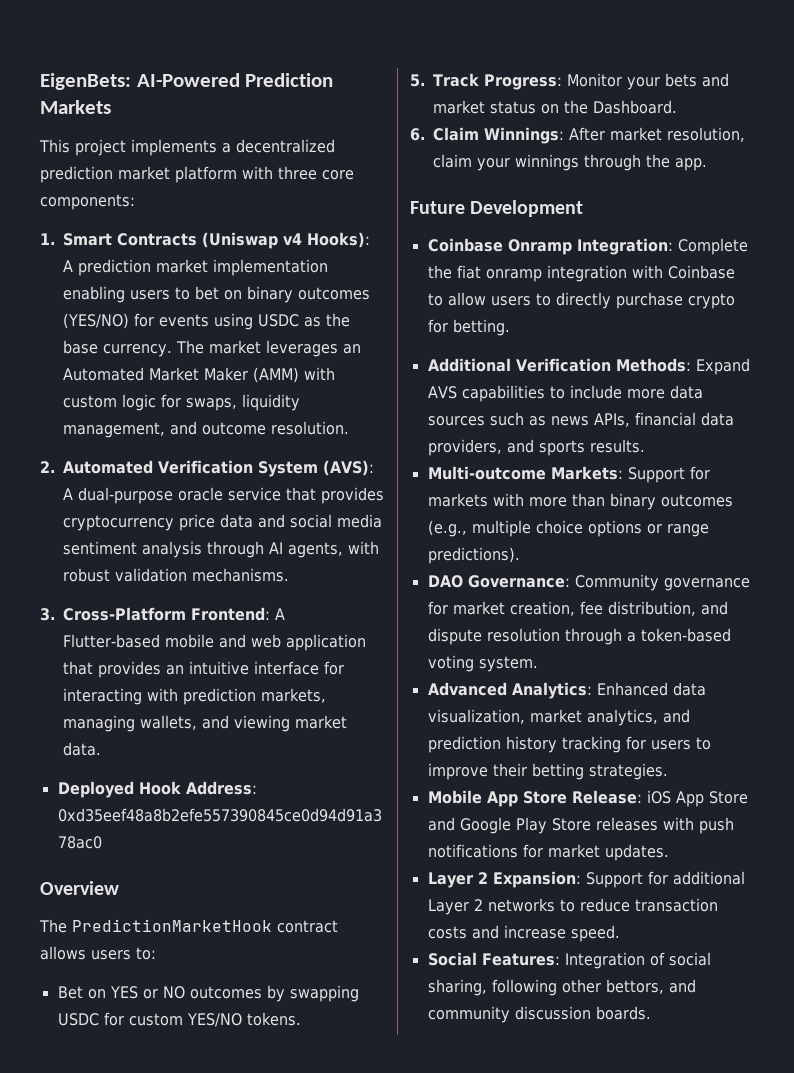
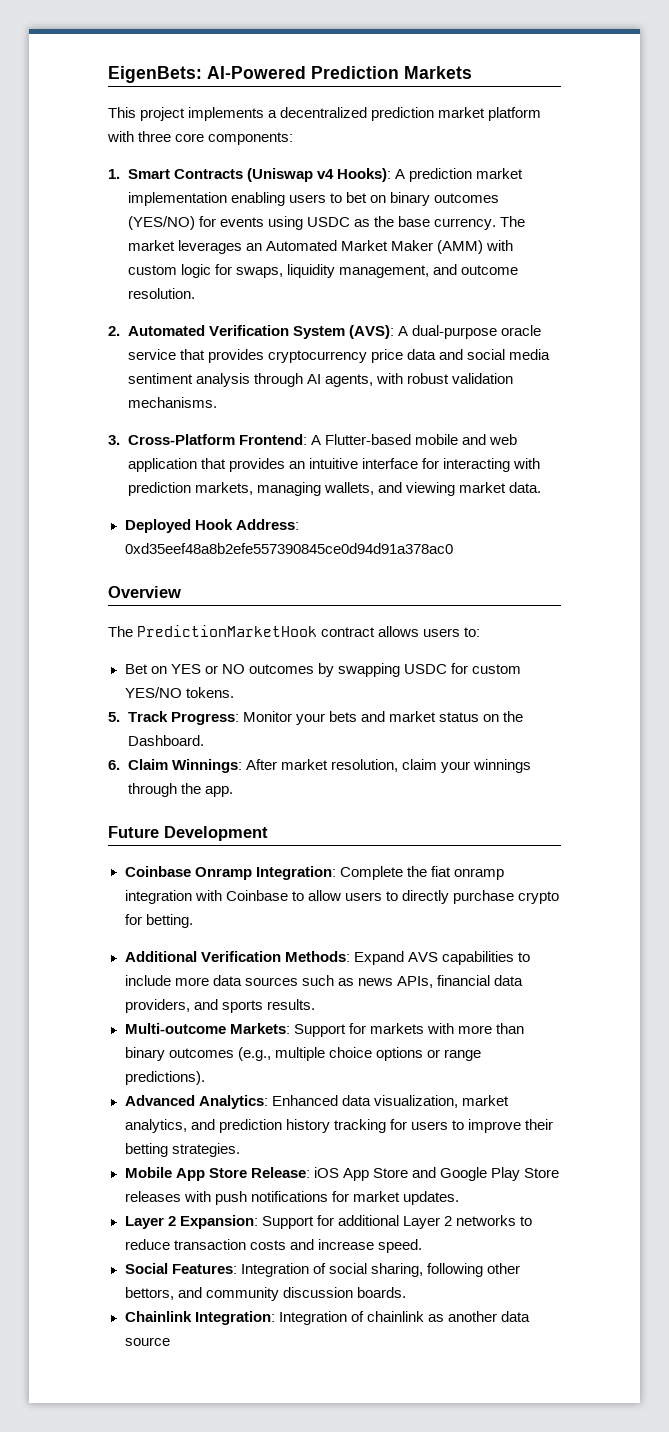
- DAO Governance: Community governance for market creation, fee distribution, and dispute resolution through a token-based voting system.
+ Chainlink Integration: Integration of chainlink as another data source

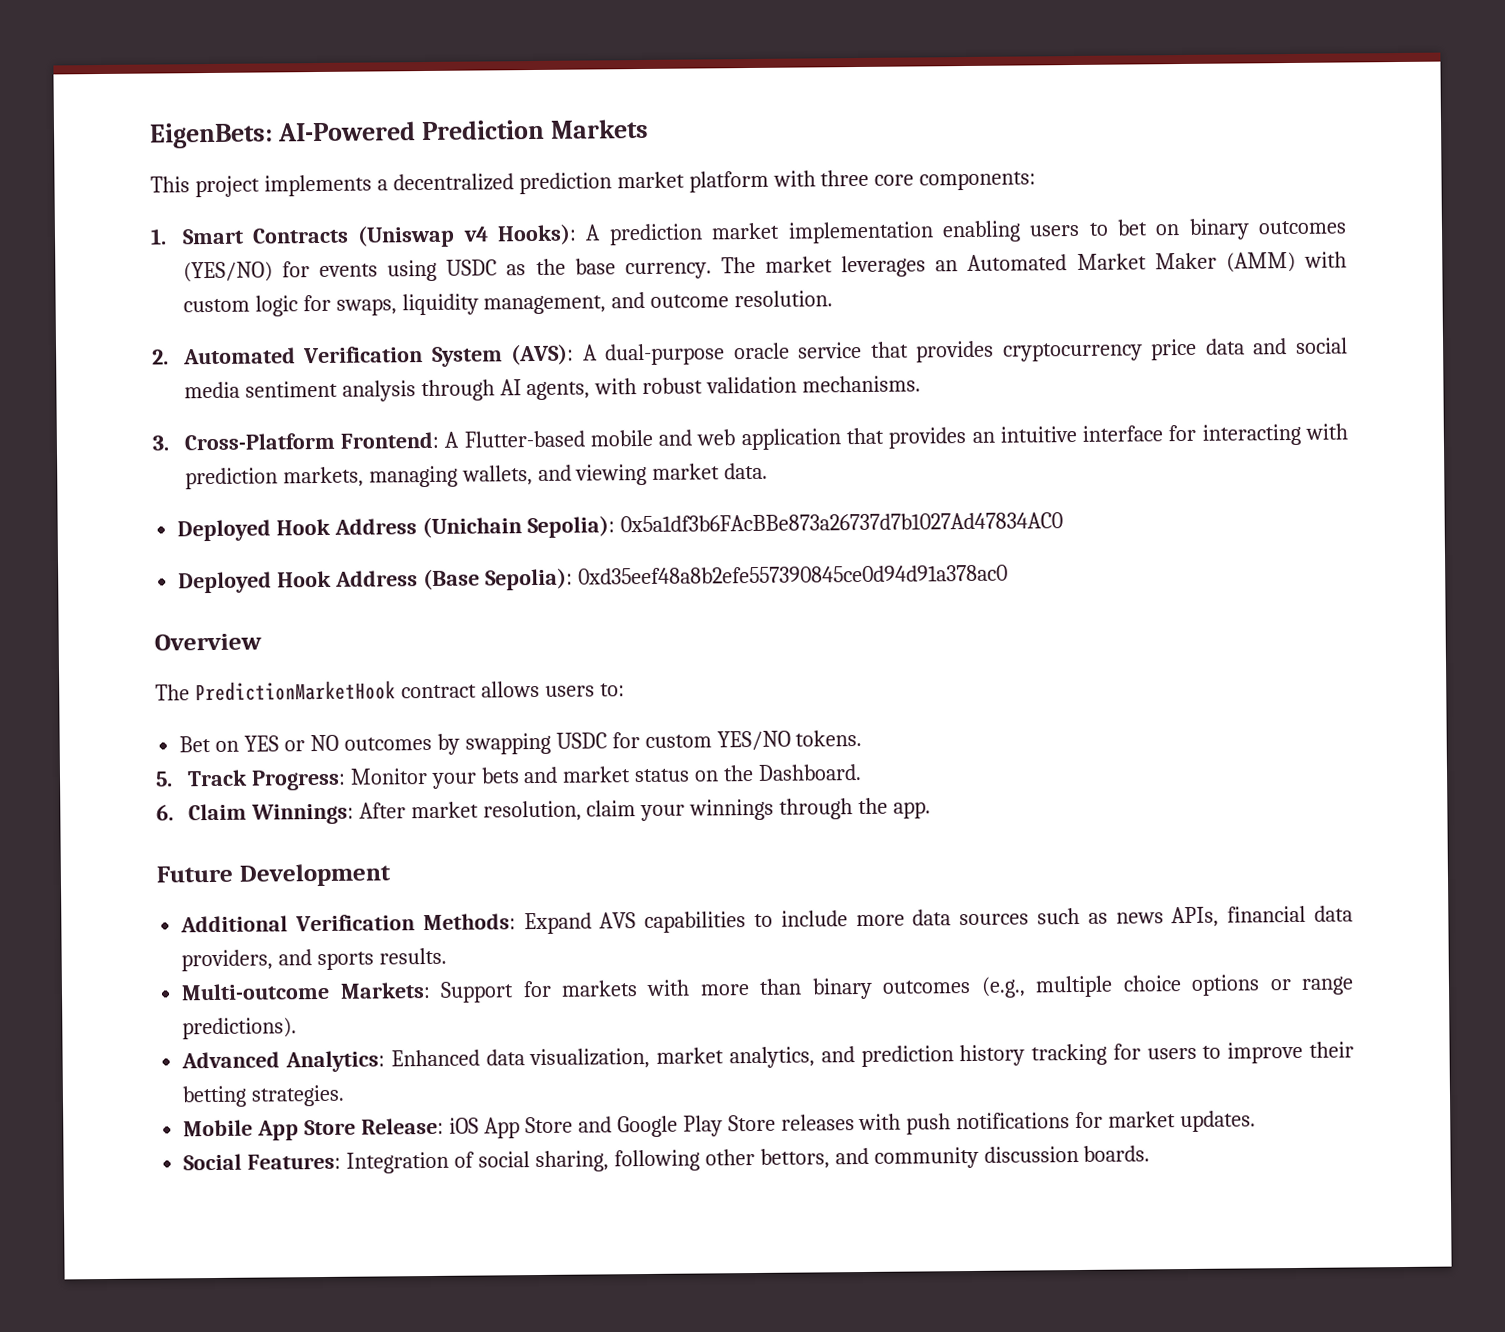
- Deployed Hook Address: 0xd35eef48a8b2efe557390845ce0d94d91a378ac0
+ Deployed Hook Address (Unichain Sepolia): 0x5a1df3b6FAcBBe873a26737d7b1027Ad47834AC0
+ Deployed Hook Address (Base Sepolia): 0xd35eef48a8b2efe557390845ce0d94d91a378ac0
- Coinbase Onramp Integration: Complete the fiat onramp integration with Coinbase to allow users to directly purchase crypto for betting.
- Layer 2 Expansion: Support for additional Layer 2 networks to reduce transaction costs and increase speed.
- Chainlink Integration: Integration of chainlink as another data source

